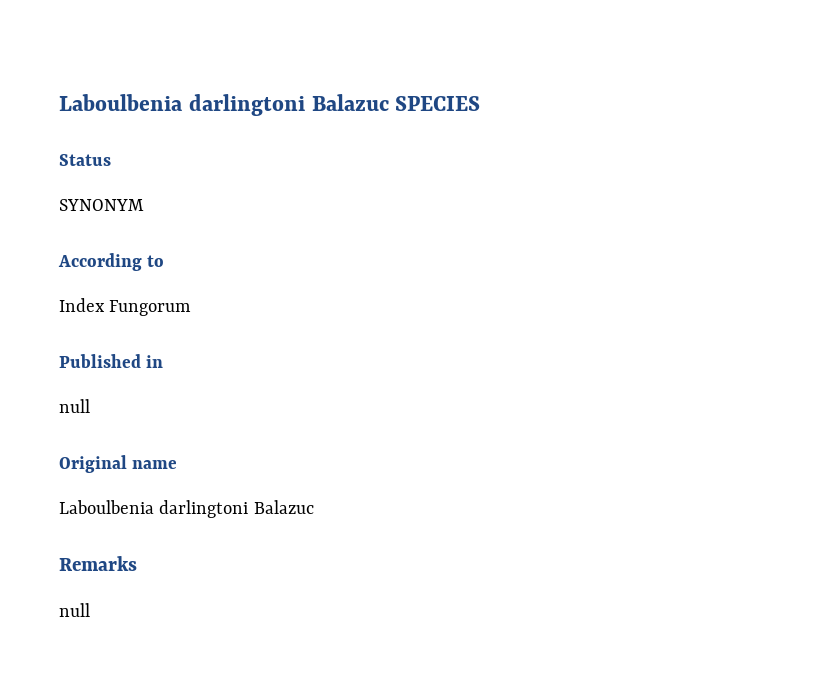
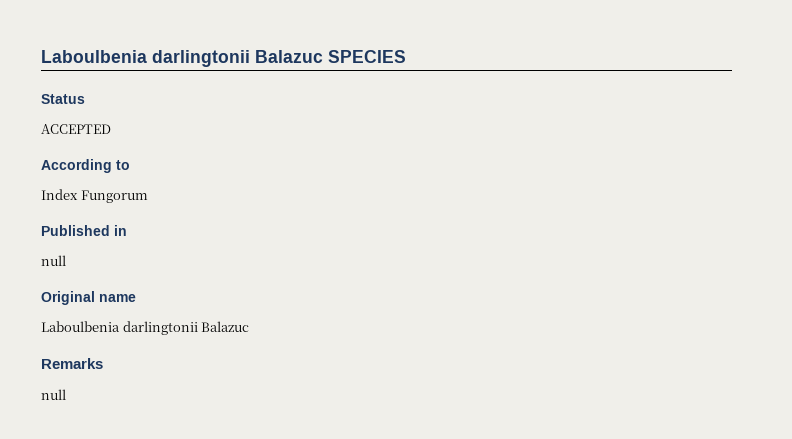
- Laboulbenia darlingtoni Balazuc SPECIES
+ Laboulbenia darlingtonii Balazuc SPECIES
- SYNONYM
+ ACCEPTED
  Original name
- Laboulbenia darlingtoni Balazuc
+ Laboulbenia darlingtonii Balazuc

